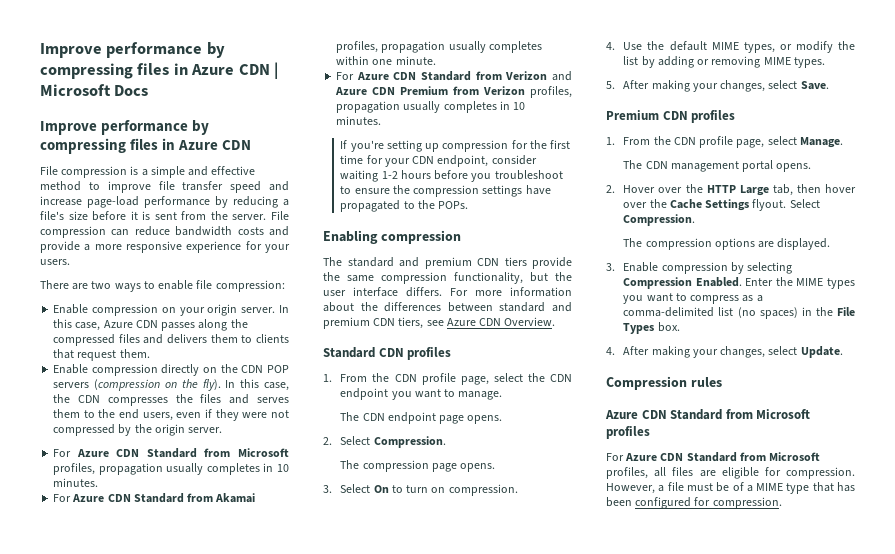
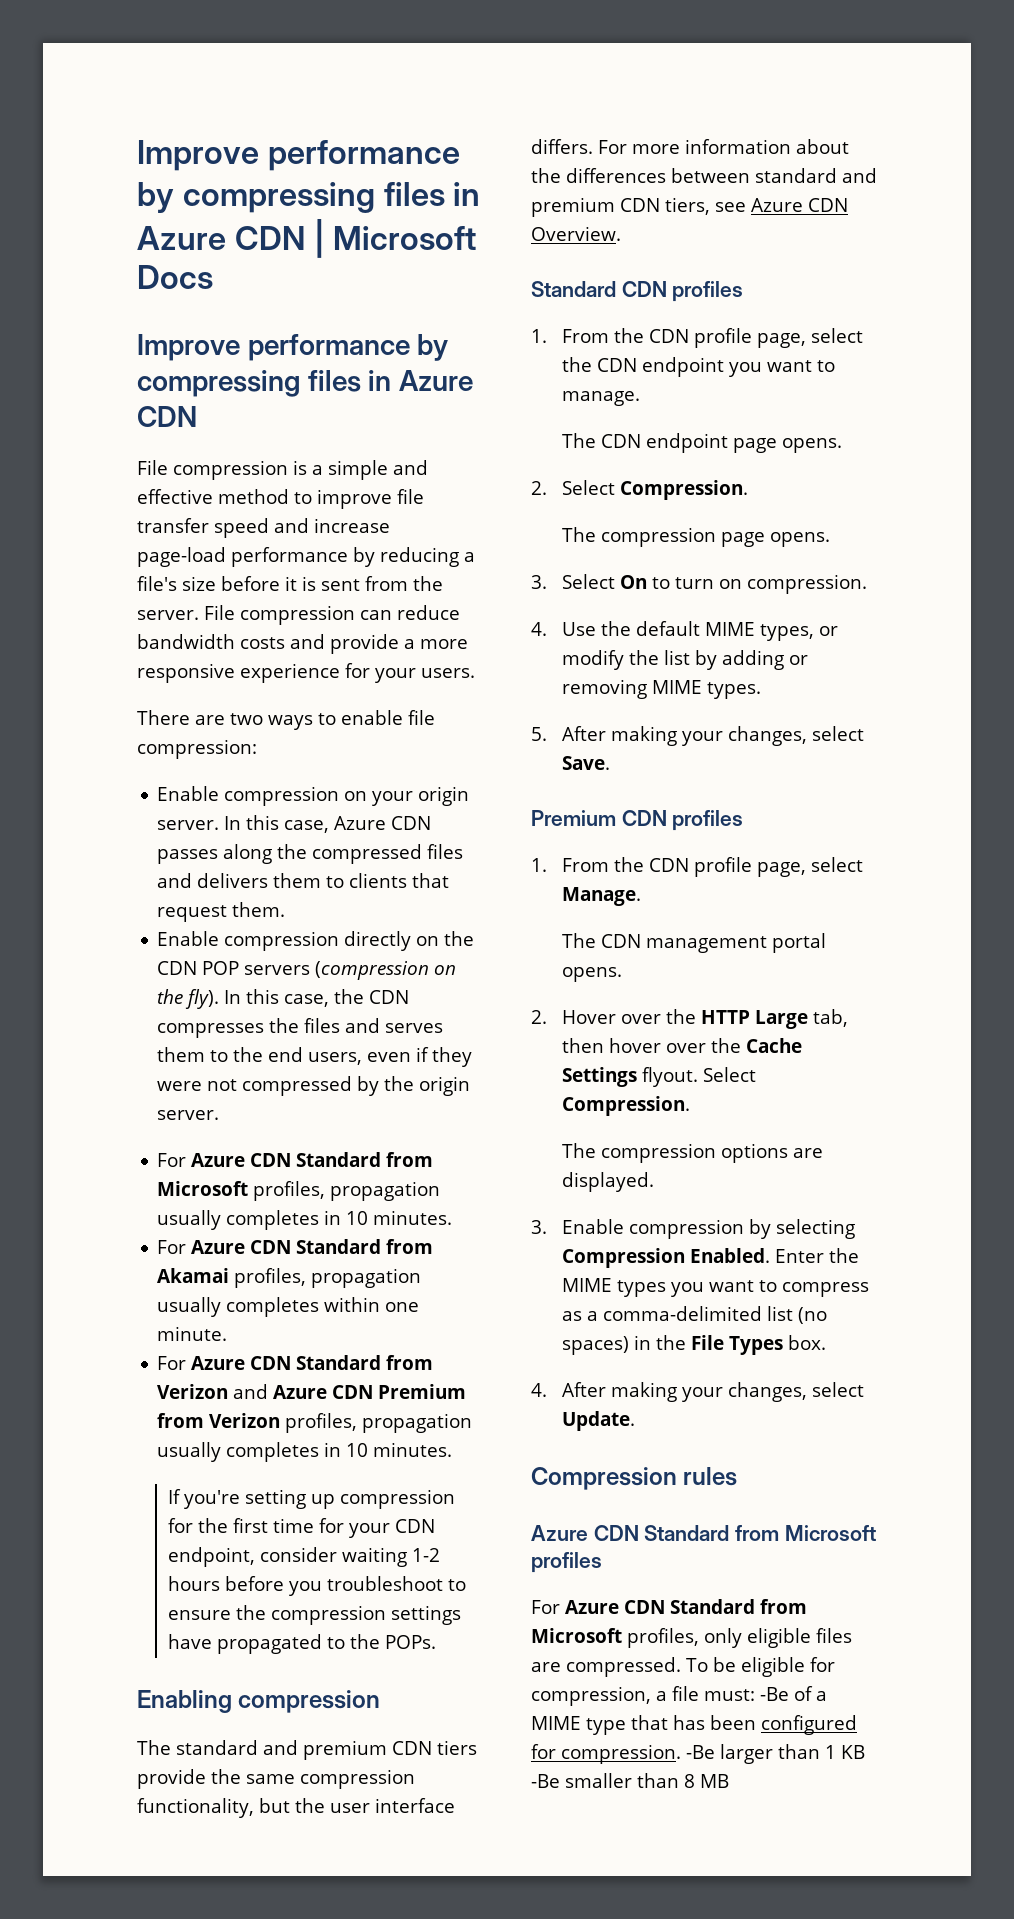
- For Azure CDN Standard from Microsoft profiles, all files are eligible for compression. However, a file must be of a MIME type that has been configured for compression.
+ For Azure CDN Standard from Microsoft profiles, only eligible files are compressed. To be eligible for compression, a file must: -Be of a MIME type that has been configured for compression.
+ -Be larger than 1 KB -Be smaller than 8 MB

